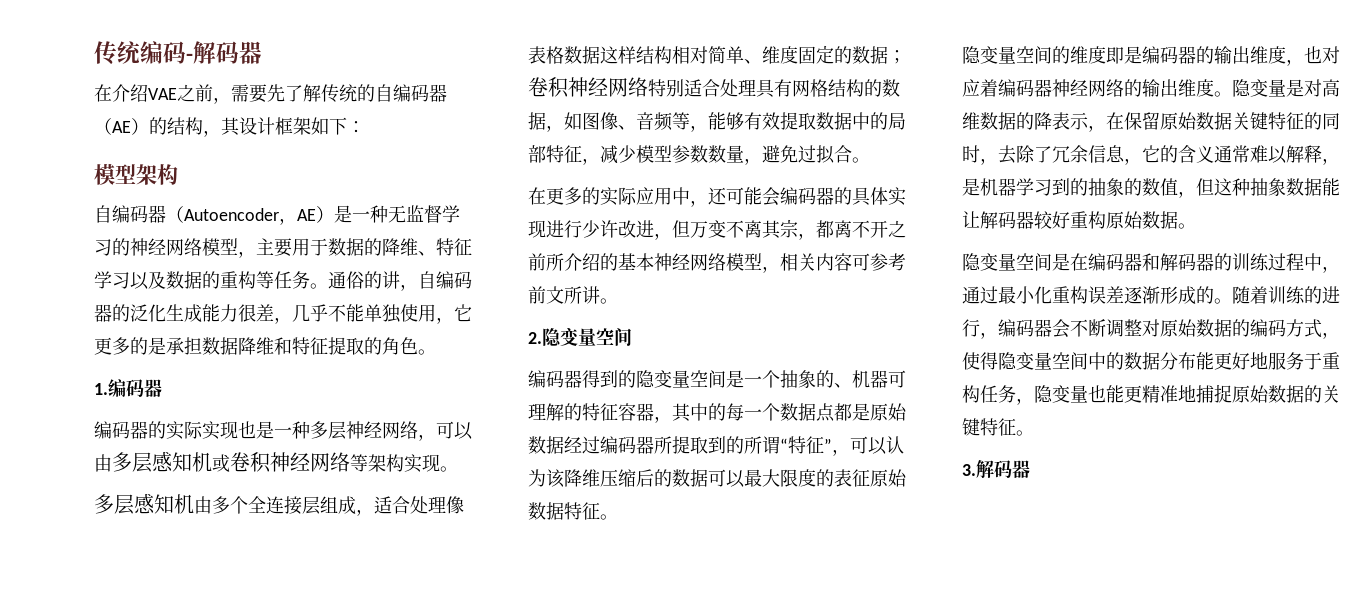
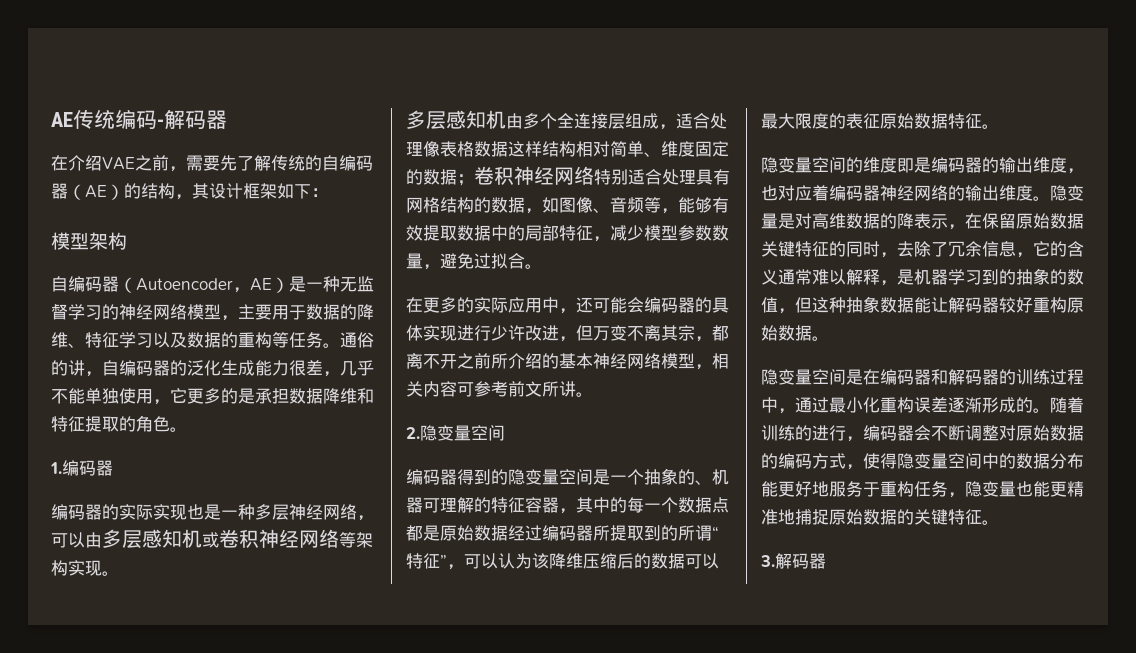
- 传统编码-解码器
+ AE传统编码-解码器

